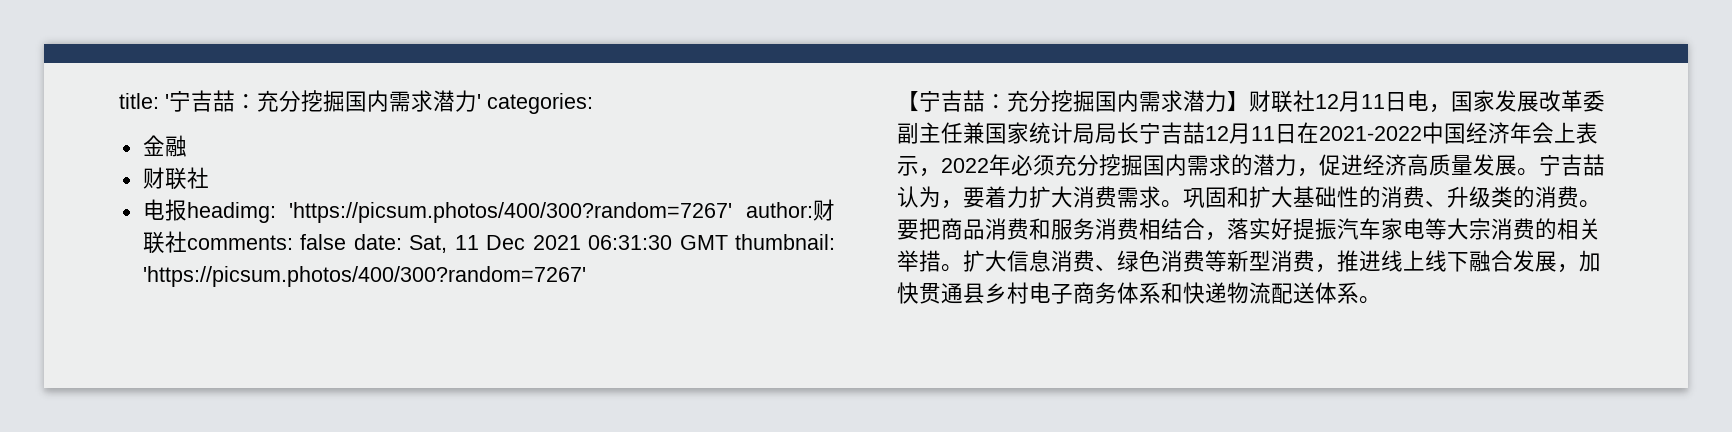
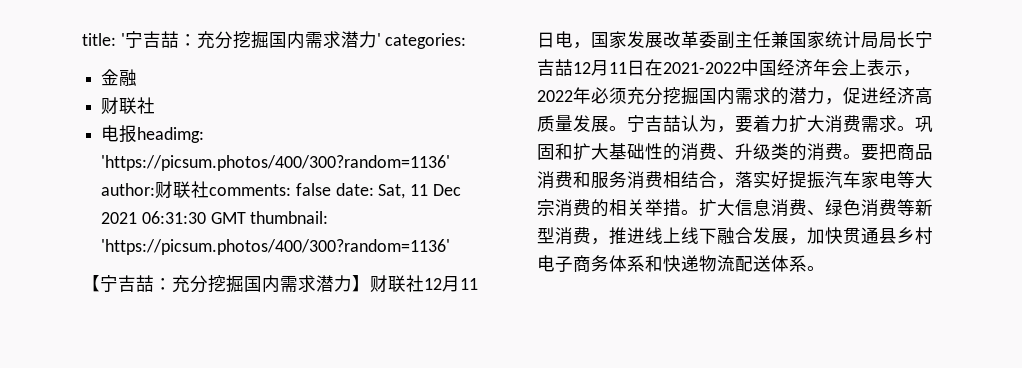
- 电报headimg: 'https://picsum.photos/400/300?random=7267' author:财联社comments: false date: Sat, 11 Dec 2021 06:31:30 GMT thumbnail: 'https://picsum.photos/400/300?random=7267'
+ 电报headimg: 'https://picsum.photos/400/300?random=1136' author:财联社comments: false date: Sat, 11 Dec 2021 06:31:30 GMT thumbnail: 'https://picsum.photos/400/300?random=1136'

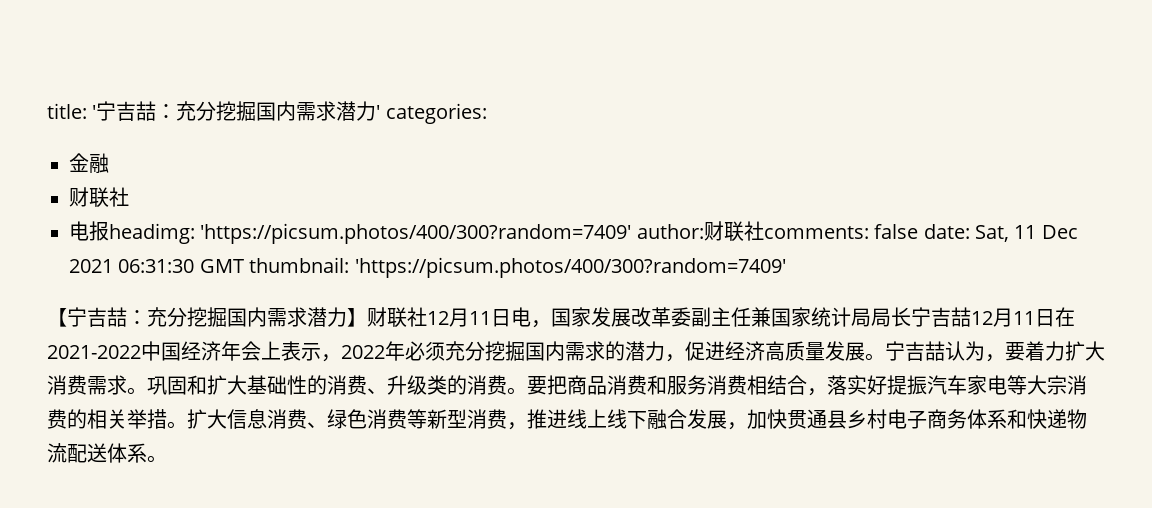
- 电报headimg: 'https://picsum.photos/400/300?random=1136' author:财联社comments: false date: Sat, 11 Dec 2021 06:31:30 GMT thumbnail: 'https://picsum.photos/400/300?random=1136'
+ 电报headimg: 'https://picsum.photos/400/300?random=7409' author:财联社comments: false date: Sat, 11 Dec 2021 06:31:30 GMT thumbnail: 'https://picsum.photos/400/300?random=7409'

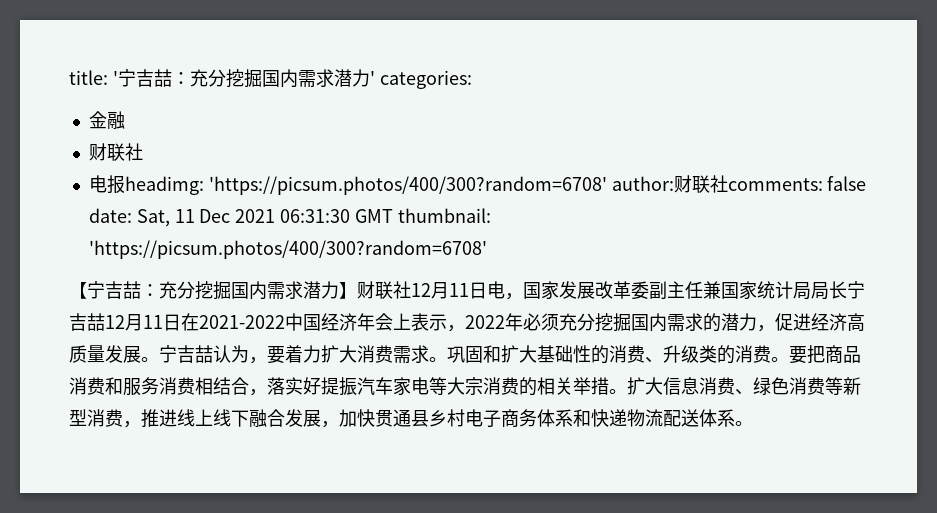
- 电报headimg: 'https://picsum.photos/400/300?random=7409' author:财联社comments: false date: Sat, 11 Dec 2021 06:31:30 GMT thumbnail: 'https://picsum.photos/400/300?random=7409'
+ 电报headimg: 'https://picsum.photos/400/300?random=6708' author:财联社comments: false date: Sat, 11 Dec 2021 06:31:30 GMT thumbnail: 'https://picsum.photos/400/300?random=6708'

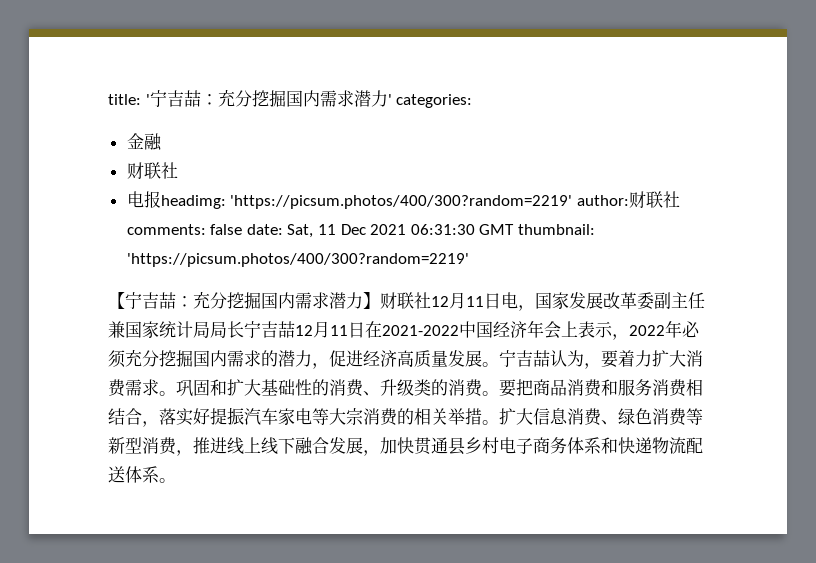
- 电报headimg: 'https://picsum.photos/400/300?random=6708' author:财联社comments: false date: Sat, 11 Dec 2021 06:31:30 GMT thumbnail: 'https://picsum.photos/400/300?random=6708'
+ 电报headimg: 'https://picsum.photos/400/300?random=2219' author:财联社comments: false date: Sat, 11 Dec 2021 06:31:30 GMT thumbnail: 'https://picsum.photos/400/300?random=2219'

